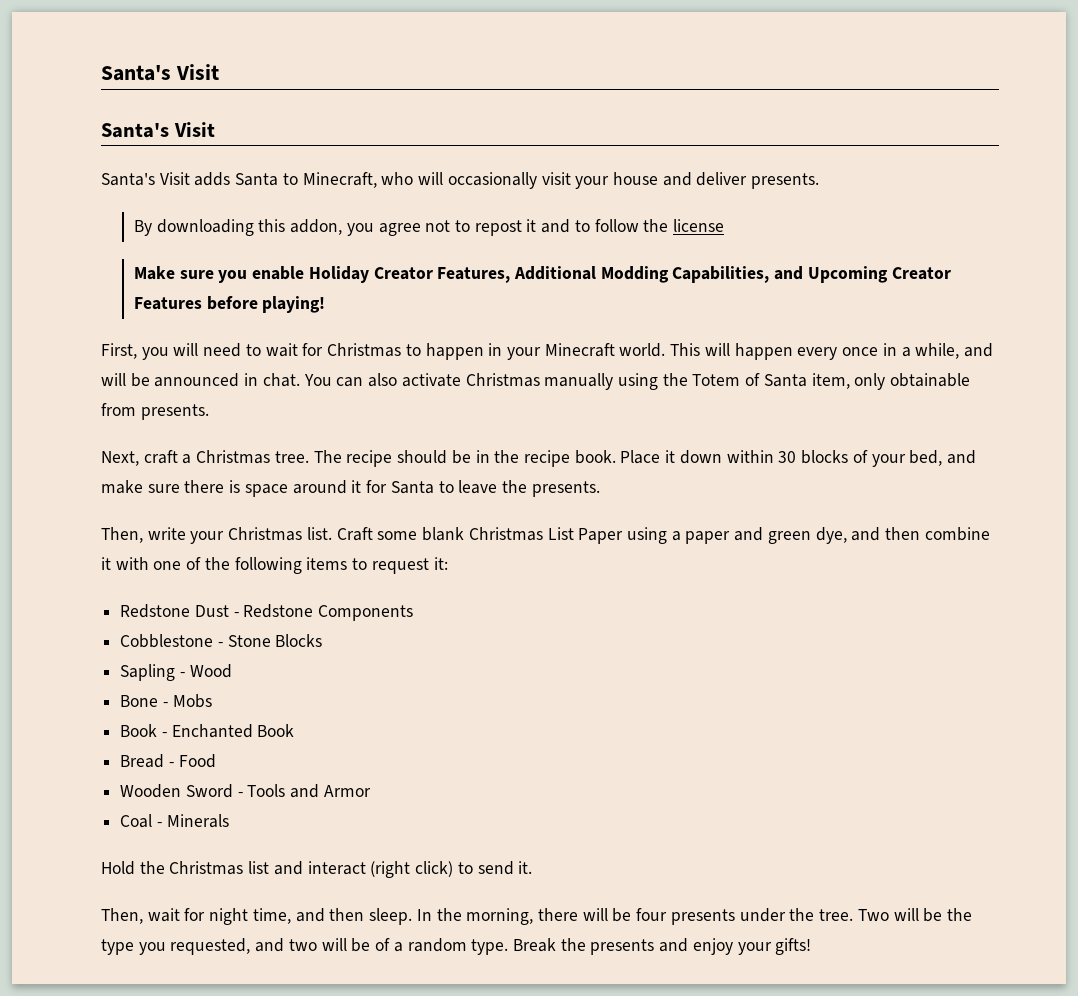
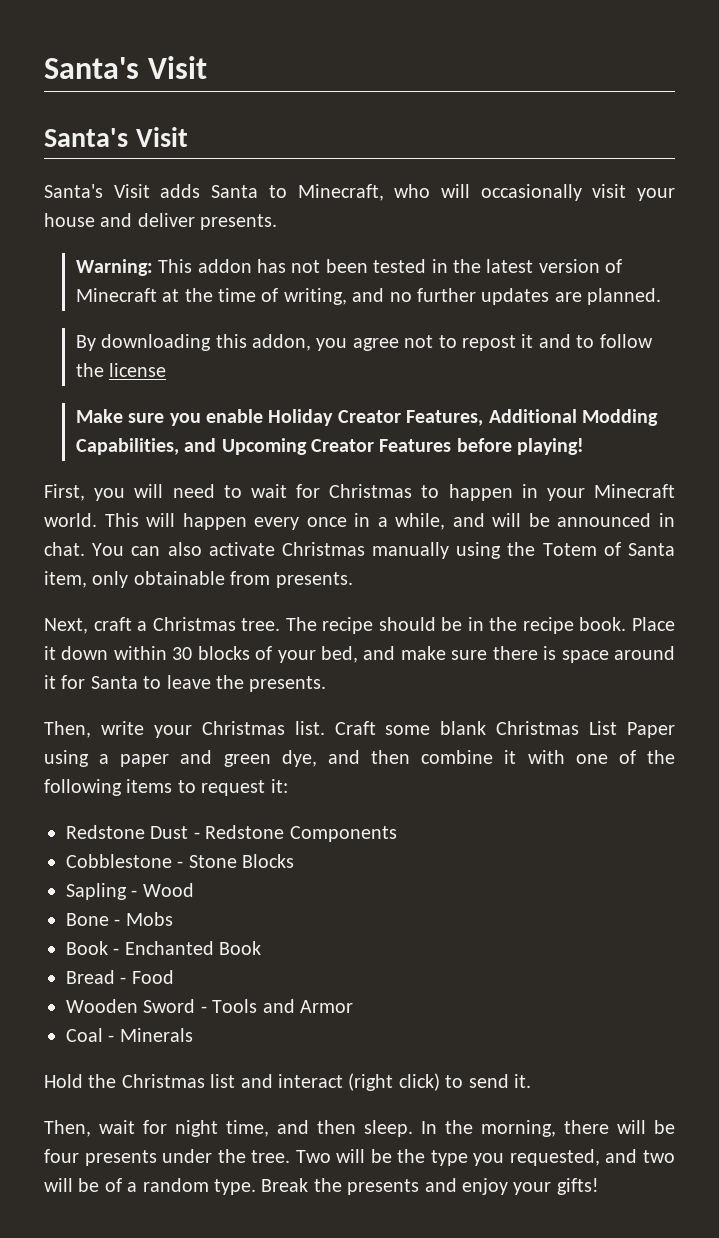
+ Warning: This addon has not been tested in the latest version of Minecraft at the time of writing, and no further updates are planned.

